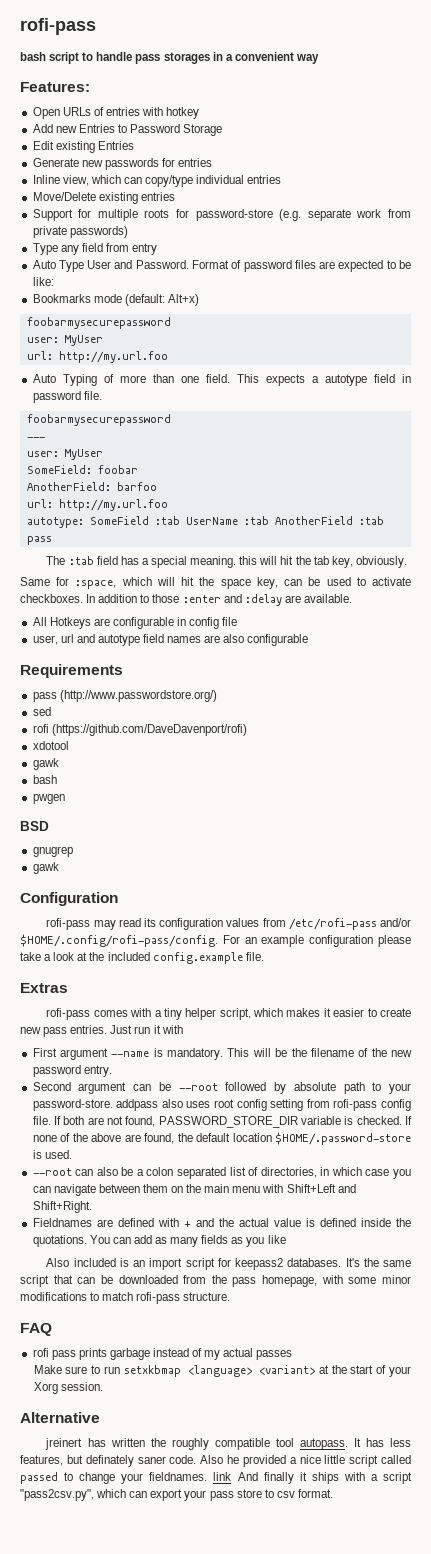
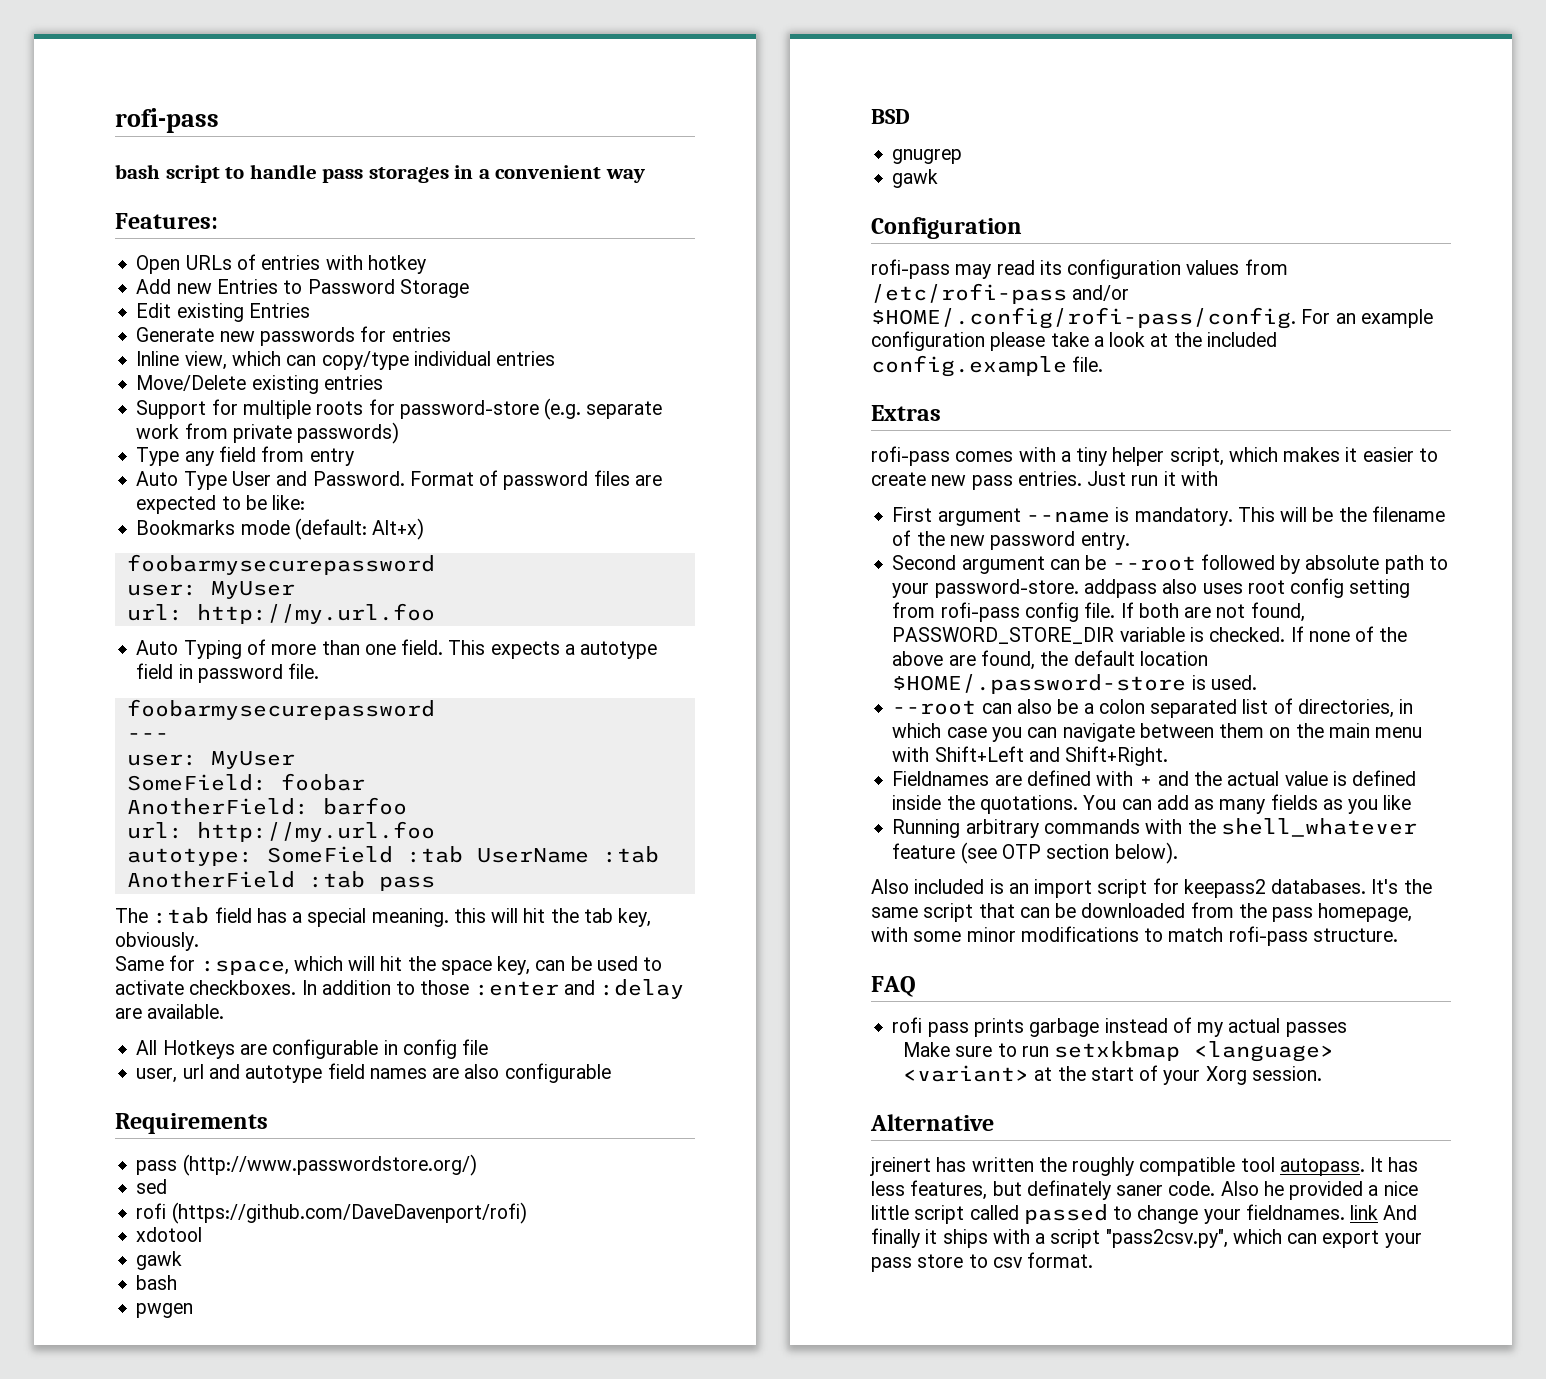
+ Running arbitrary commands with the shell_whatever feature (see OTP section below).

